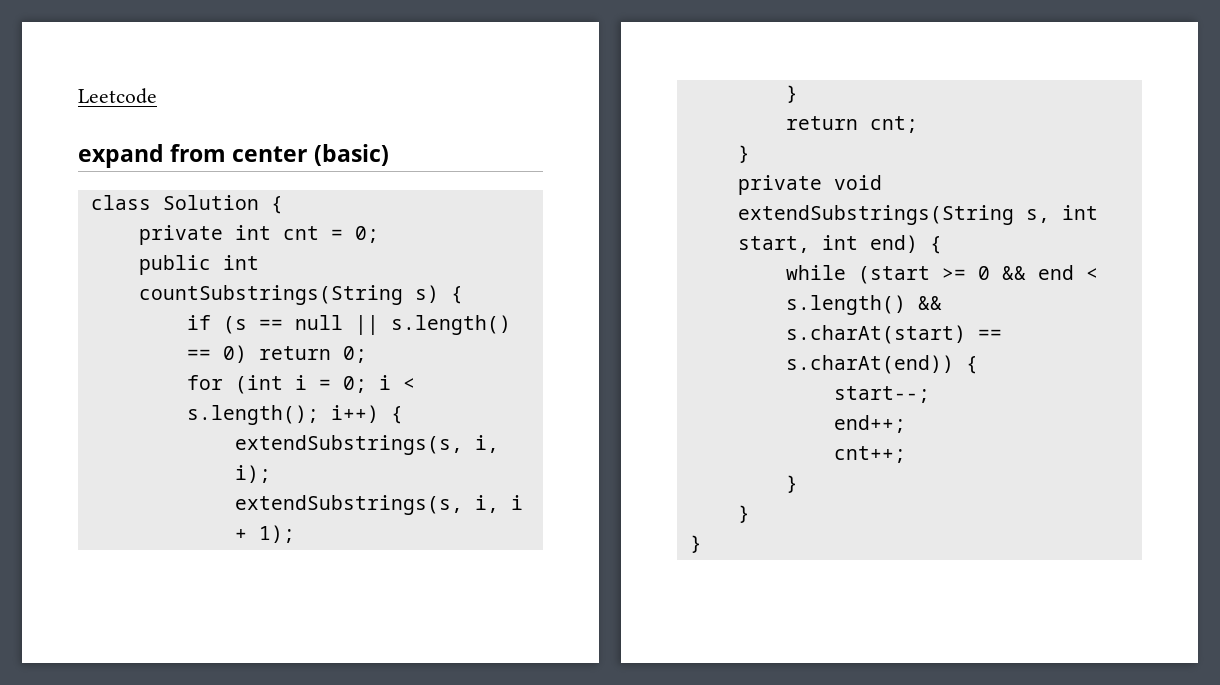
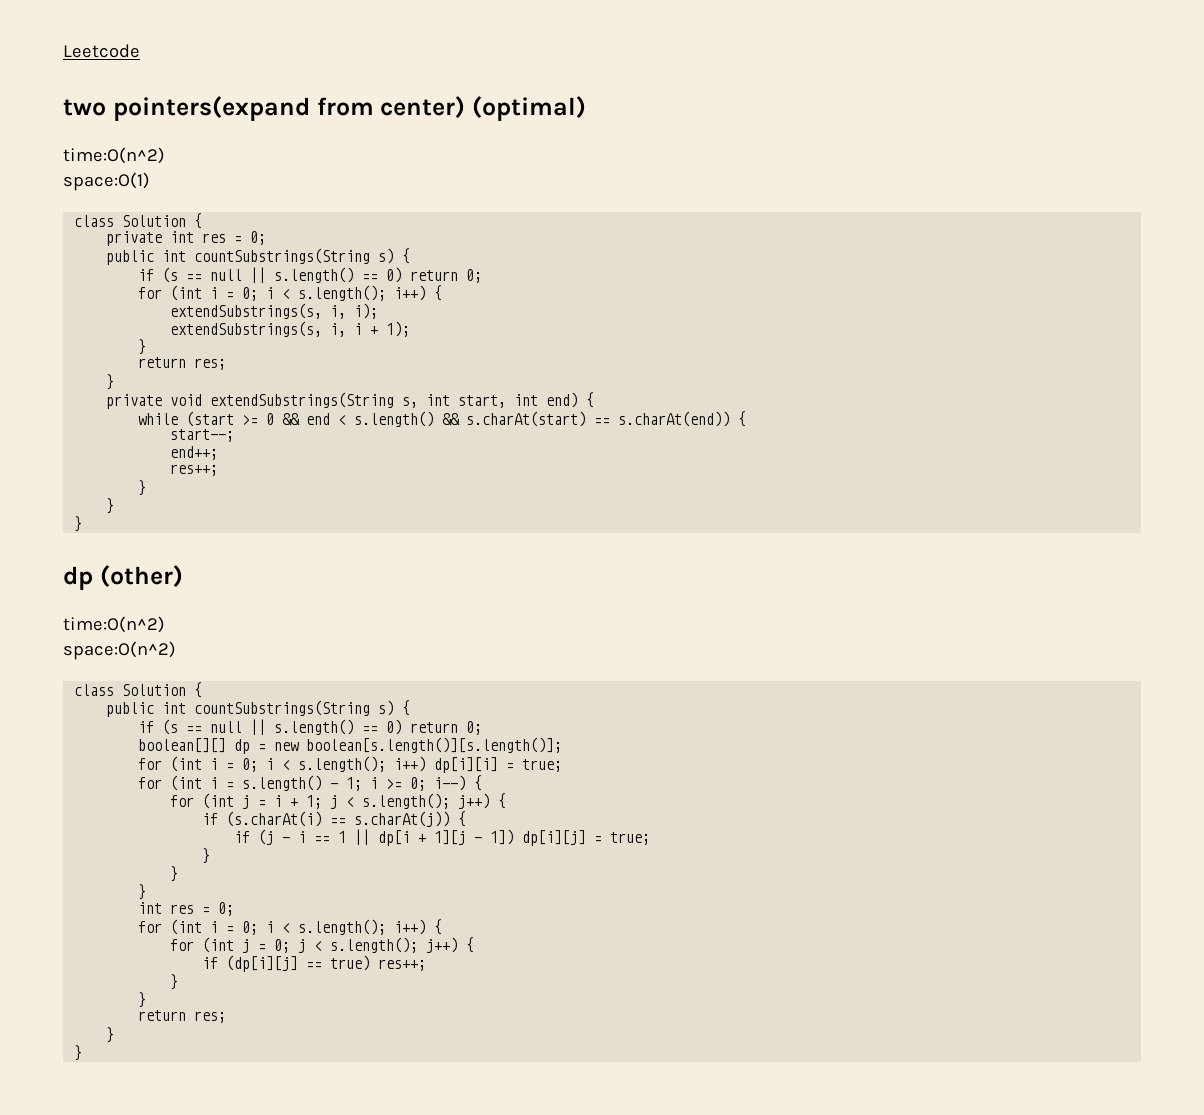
- expand from center (basic)
+ two pointers(expand from center) (optimal)
+ time:O(n^2)
+ space:O(1)
- private int cnt = 0;
+ private int res = 0;
  extendSubstrings(s, i, i + 1);
  }
- return cnt;
+ return res;
  end++;
- cnt++;
+ res++;
  }
+ }
+ }
+ dp (other)
+ time:O(n^2)
+ space:O(n^2)
+ class Solution {
+ public int countSubstrings(String s) {
+ if (s == null || s.length() == 0) return 0;
+ boolean[][] dp = new boolean[s.length()][s.length()];
+ for (int i = 0; i < s.length(); i++) dp[i][i] = true;
+ for (int i = s.length() - 1; i >= 0; i--) {
+ for (int j = i + 1; j < s.length(); j++) {
+ if (s.charAt(i) == s.charAt(j)) {
+ if (j - i == 1 || dp[i + 1][j - 1]) dp[i][j] = true;
+ }
+ }
+ }
+ int res = 0;
+ for (int i = 0; i < s.length(); i++) {
+ for (int j = 0; j < s.length(); j++) {
+ if (dp[i][j] == true) res++;
+ }
+ }
+ return res;

